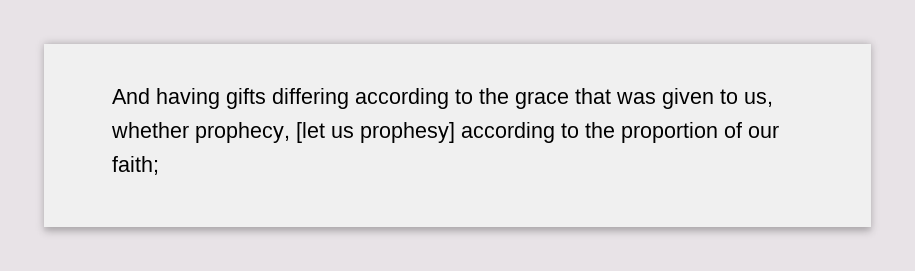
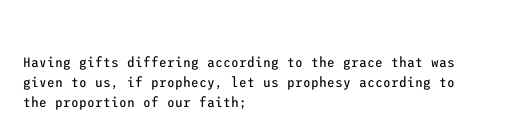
- And having gifts differing according to the grace that was given to us, whether prophecy, [let us prophesy] according to the proportion of our faith;
+ Having gifts differing according to the grace that was given to us, if prophecy, let us prophesy according to the proportion of our faith;

